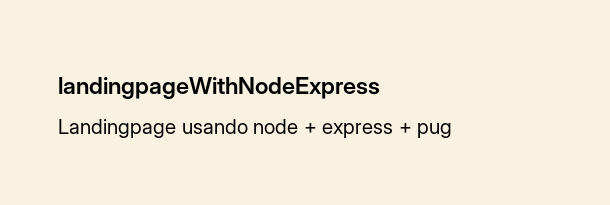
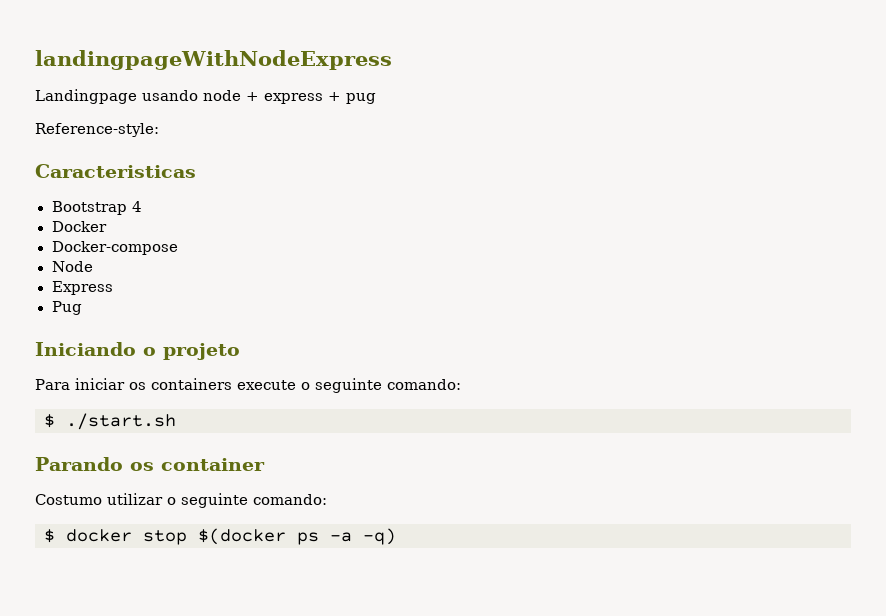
+ Reference-style:
+ Caracteristicas
+ Bootstrap 4
+ Docker
+ Docker-compose
+ Node
+ Express
+ Pug
+ Iniciando o projeto
+ Para iniciar os containers execute o seguinte comando:
+ $ ./start.sh
+ Parando os container
+ Costumo utilizar o seguinte comando:
+ $ docker stop $(docker ps -a -q)

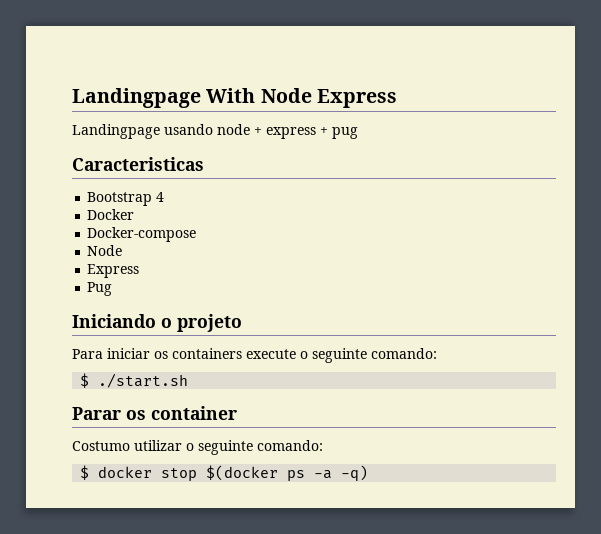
- landingpageWithNodeExpress
+ Landingpage With Node Express
- Reference-style:
- Parando os container
+ Parar os container

